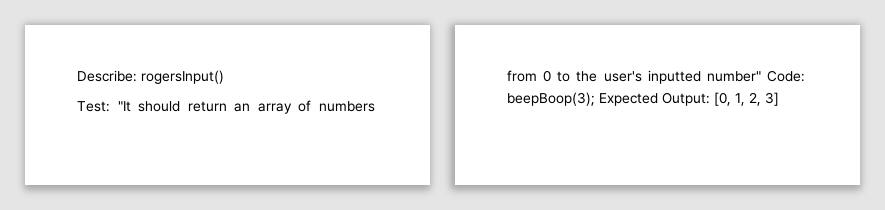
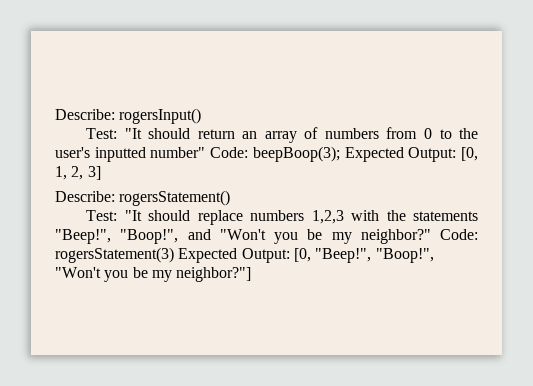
+ Describe: rogersStatement()
+ Test: "It should replace numbers 1,2,3 with the statements "Beep!", "Boop!", and "Won't you be my neighbor?" Code: rogersStatement(3) Expected Output: [0, "Beep!", "Boop!", "Won't you be my neighbor?"]

